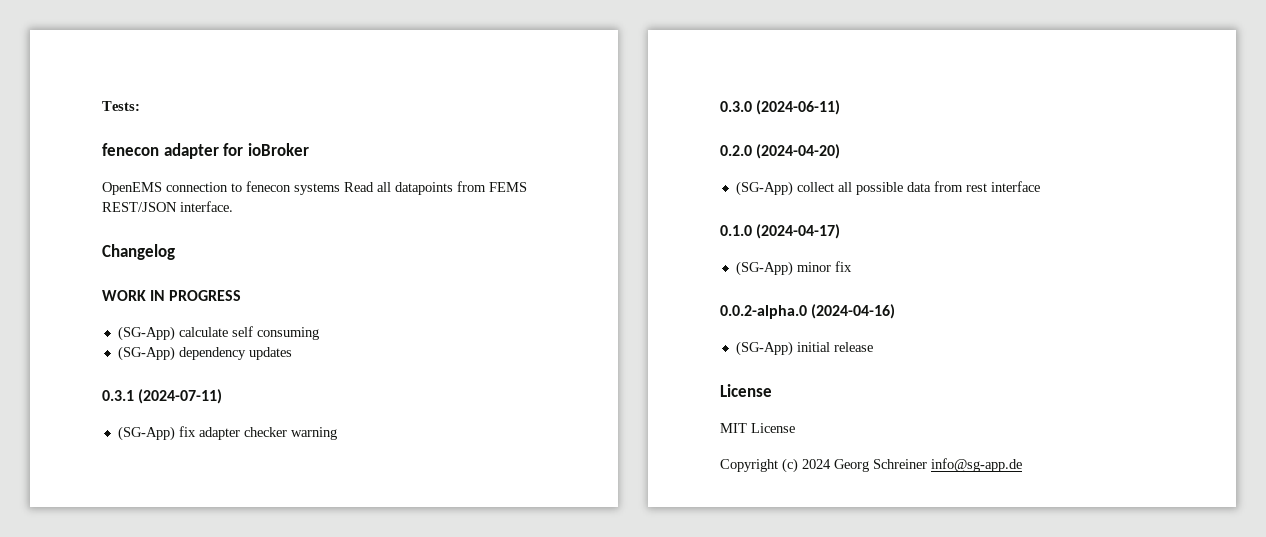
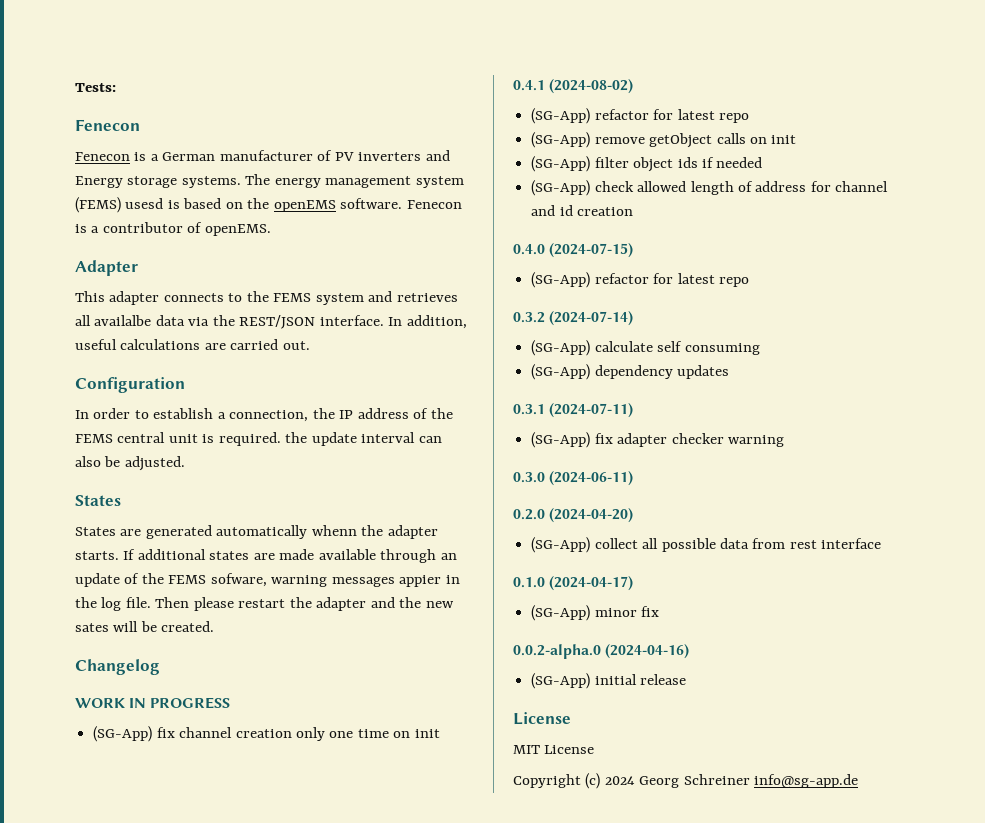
  Tests:
- fenecon adapter for ioBroker
- OpenEMS connection to fenecon systems Read all datapoints from FEMS REST/JSON interface.
+ Fenecon
+ Fenecon is a German manufacturer of PV inverters and Energy storage systems. The energy management system (FEMS) usesd is based on the openEMS software. Fenecon is a contributor of openEMS.
+ Adapter
+ This adapter connects to the FEMS system and retrieves all availalbe data via the REST/JSON interface. In addition, useful calculations are carried out.
+ Configuration
+ In order to establish a connection, the IP address of the FEMS central unit is required. the update interval can also be adjusted.
+ States
+ States are generated automatically whenn the adapter starts. If additional states are made available through an update of the FEMS sofware, warning messages appier in the log file. Then please restart the adapter and the new sates will be created.
  Changelog
  WORK IN PROGRESS
+ (SG-App) fix channel creation only one time on init
+ 0.4.1 (2024-08-02)
+ (SG-App) refactor for latest repo
+ (SG-App) remove getObject calls on init
+ (SG-App) filter object ids if needed
+ (SG-App) check allowed length of address for channel and id creation
+ 0.4.0 (2024-07-15)
+ (SG-App) refactor for latest repo
+ 0.3.2 (2024-07-14)

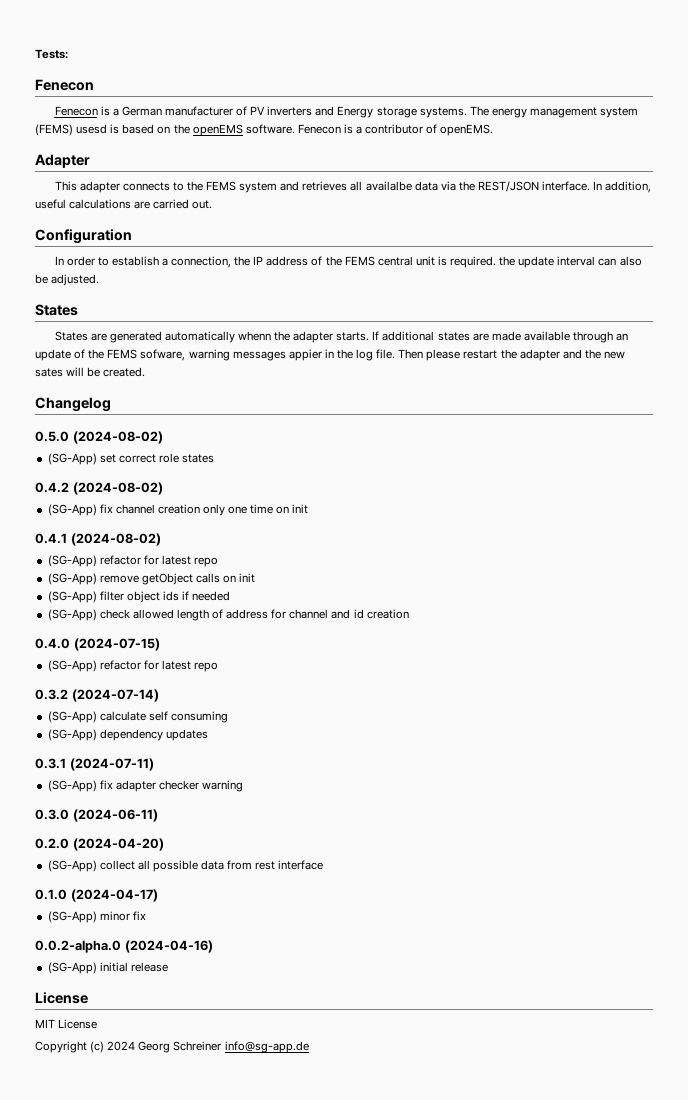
- WORK IN PROGRESS
+ 0.5.0 (2024-08-02)
+ (SG-App) set correct role states
+ 0.4.2 (2024-08-02)

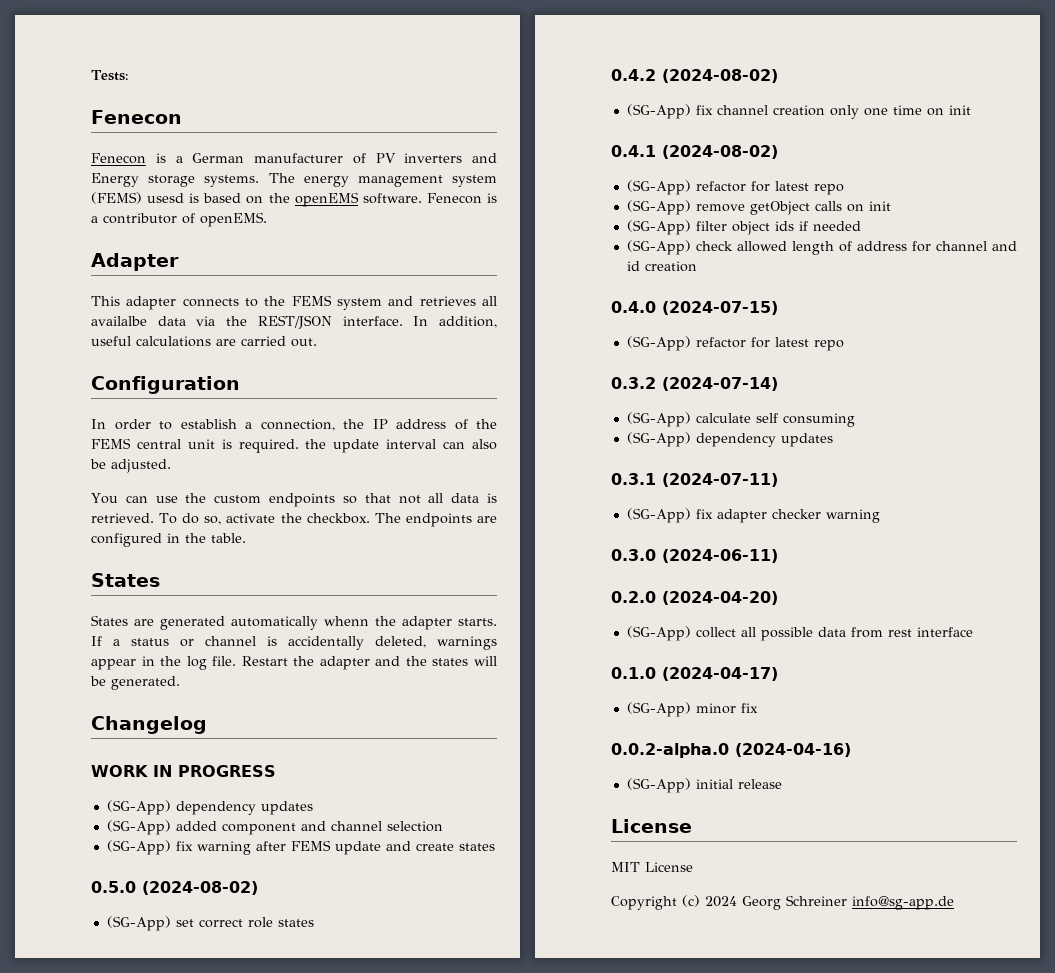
+ You can use the custom endpoints so that not all data is retrieved. To do so, activate the checkbox. The endpoints are configured in the table.
- If additional states are made available through an update of the FEMS sofware, warning messages appier in the log file.
+ If a status or channel is accidentally deleted, warnings appear in the log file.
- Then please restart the adapter and the new sates will be created.
+ Restart the adapter and the states will be generated.
+ WORK IN PROGRESS
+ (SG-App) dependency updates
+ (SG-App) added component and channel selection
+ (SG-App) fix warning after FEMS update and create states

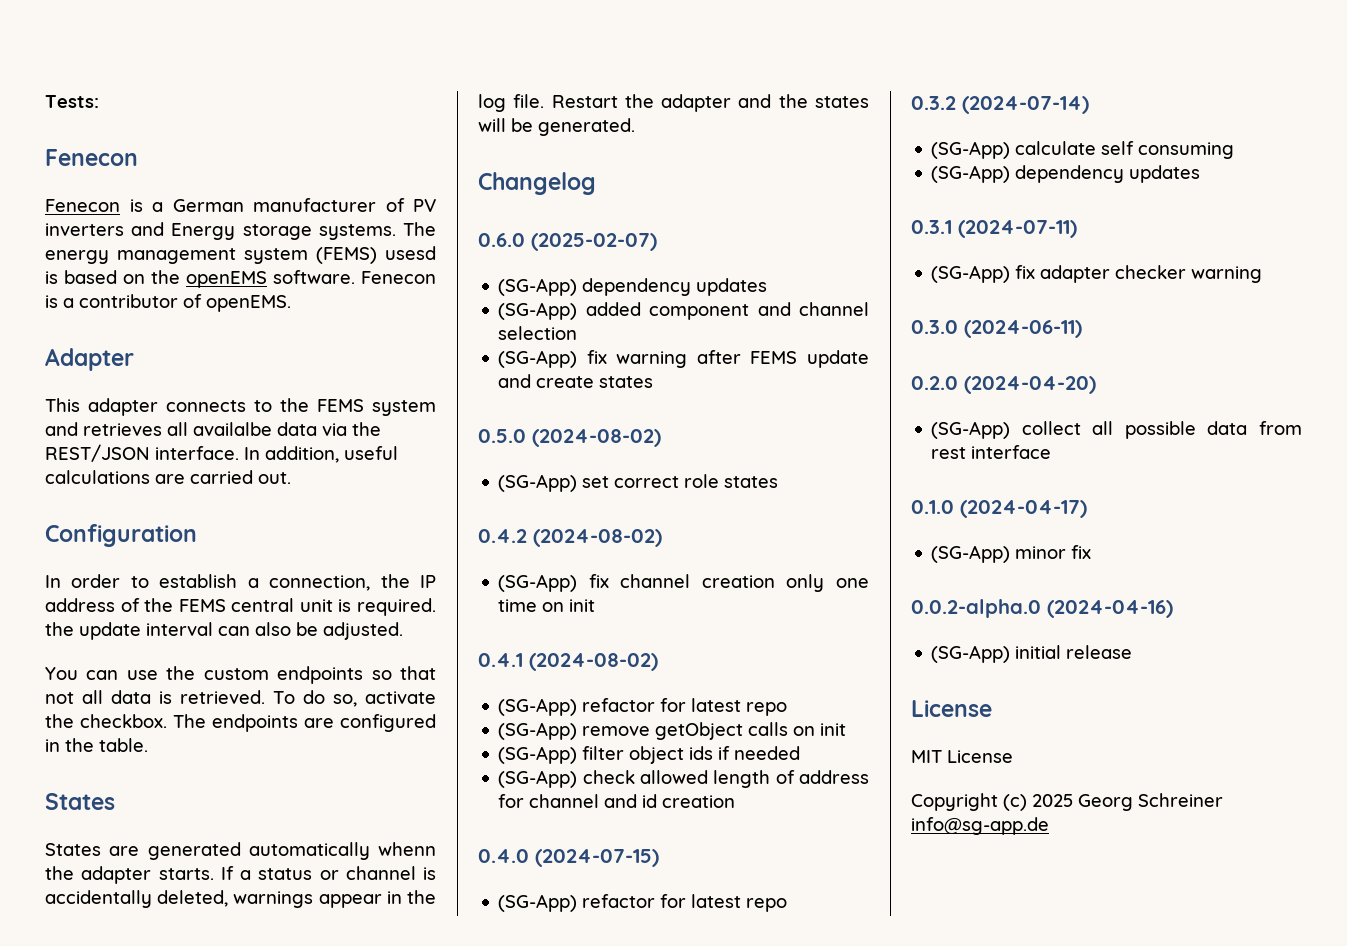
- WORK IN PROGRESS
+ 0.6.0 (2025-02-07)
- Copyright (c) 2024 Georg Schreiner info@sg-app.de
+ Copyright (c) 2025 Georg Schreiner info@sg-app.de

